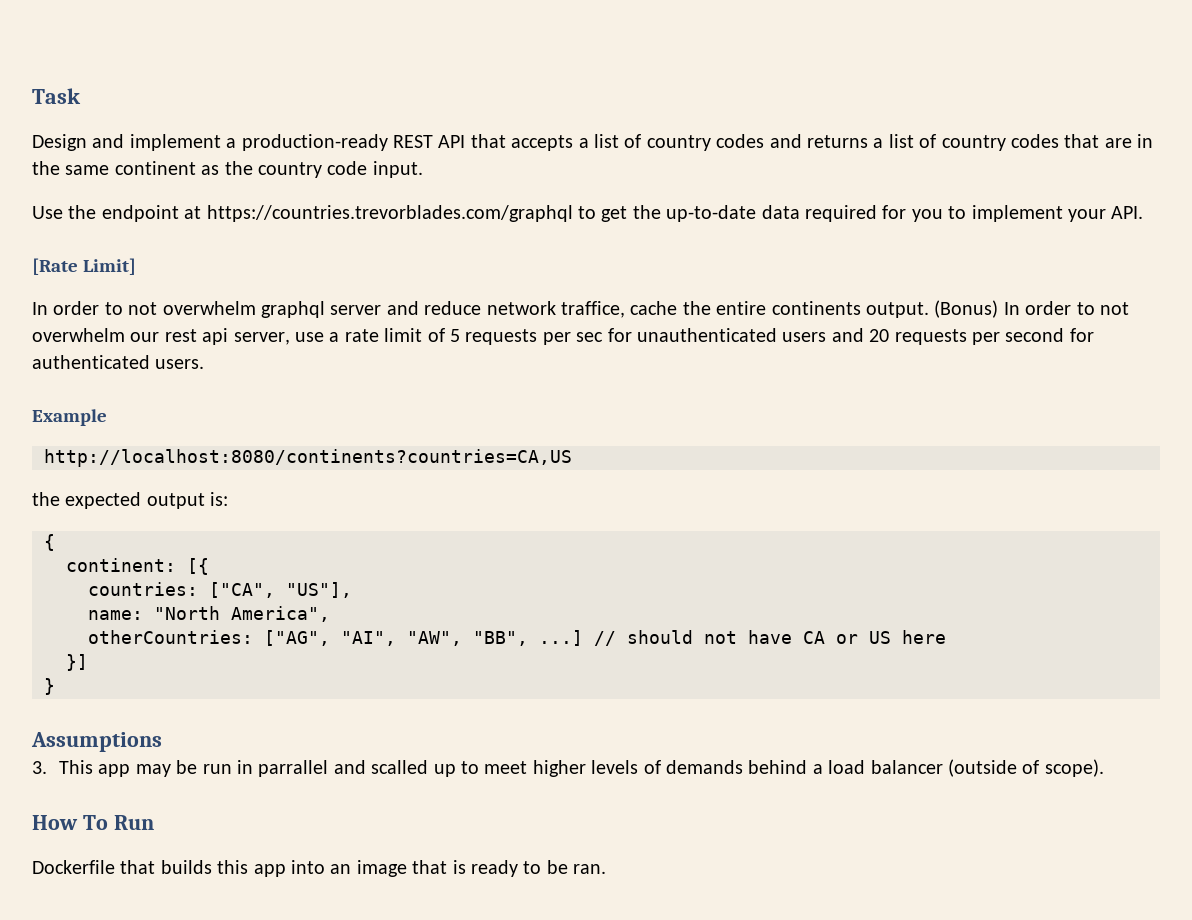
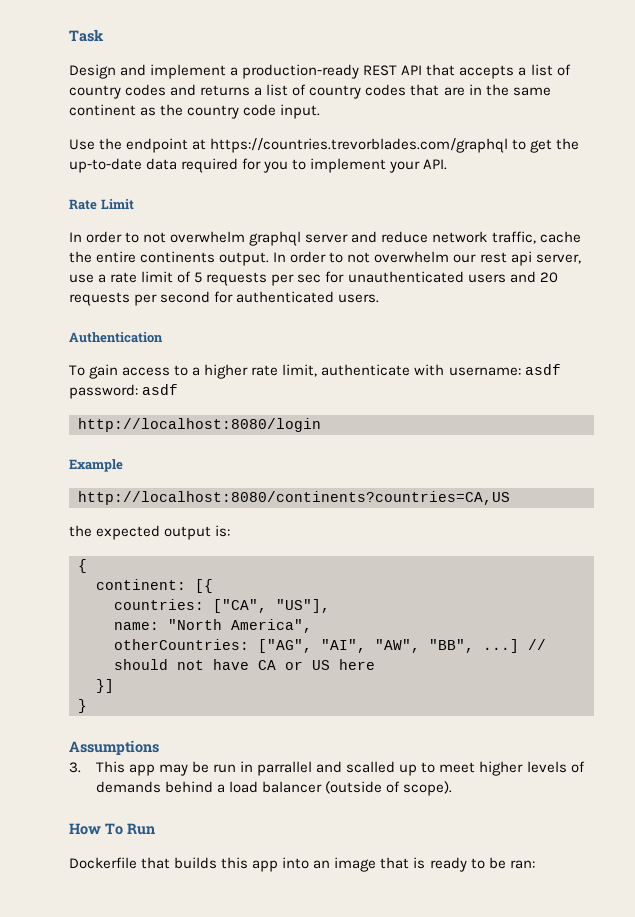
- [Rate Limit]
+ Rate Limit
- In order to not overwhelm graphql server and reduce network traffice, cache the entire continents output.
+ In order to not overwhelm graphql server and reduce network traffic, cache the entire continents output.
- (Bonus) In order to not overwhelm our rest api server, use a rate limit of 5 requests per sec for unauthenticated users and 20 requests per second for authenticated users.
+ In order to not overwhelm our rest api server, use a rate limit of 5 requests per sec for unauthenticated users and 20 requests per second for authenticated users.
+ Authentication
+ To gain access to a higher rate limit, authenticate with username: asdf password: asdf
+ http://localhost:8080/login
- Dockerfile that builds this app into an image that is ready to be ran.
+ Dockerfile that builds this app into an image that is ready to be ran:

